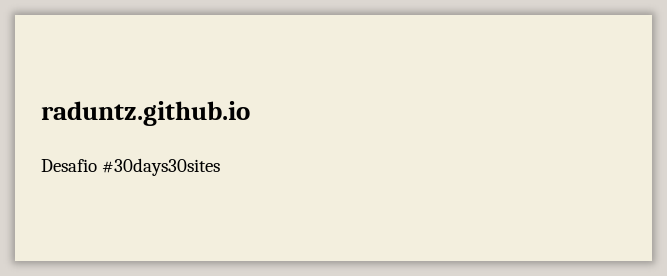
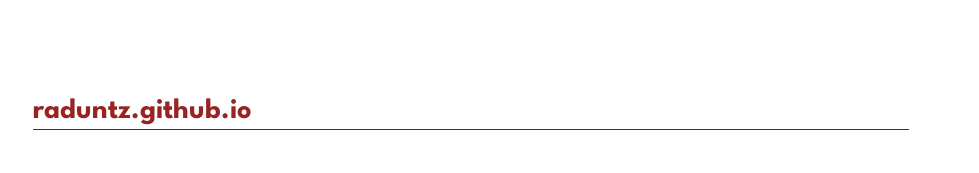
- Desafio #30days30sites

